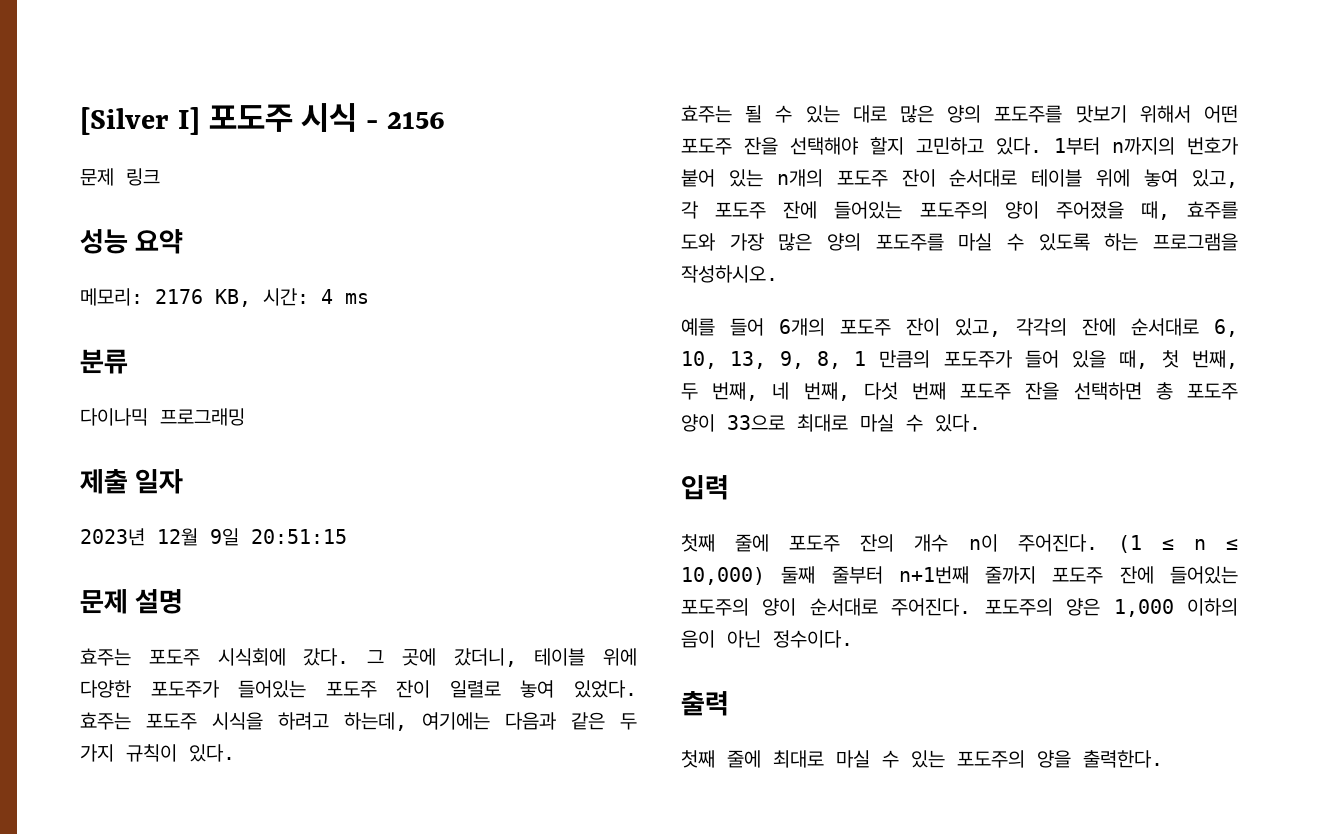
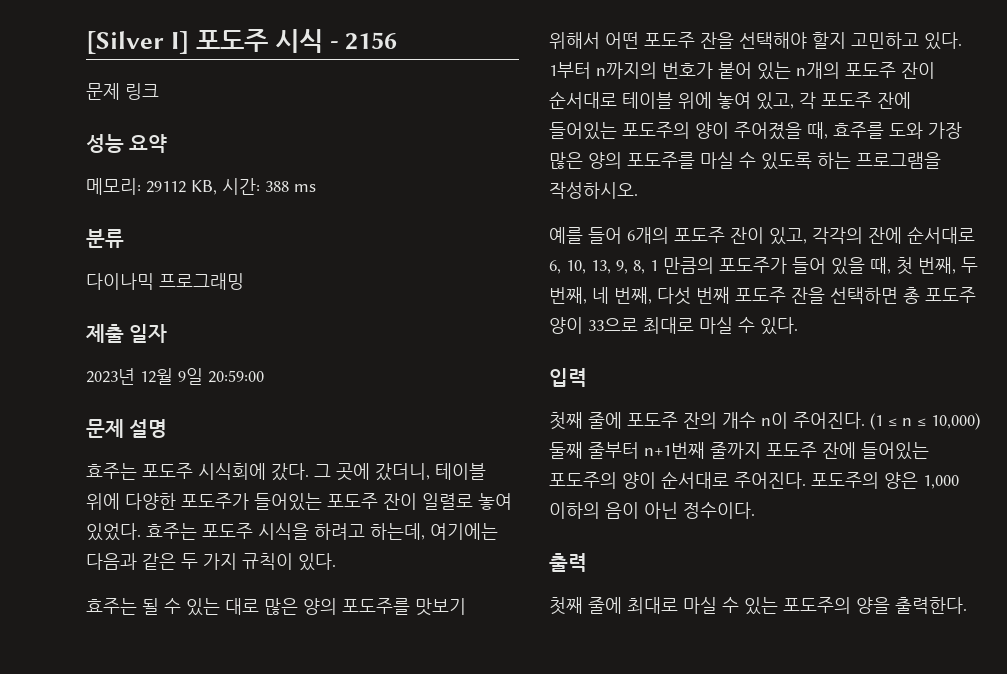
- 메모리: 2176 KB, 시간: 4 ms
+ 메모리: 29112 KB, 시간: 388 ms
- 2023년 12월 9일 20:51:15
+ 2023년 12월 9일 20:59:00

